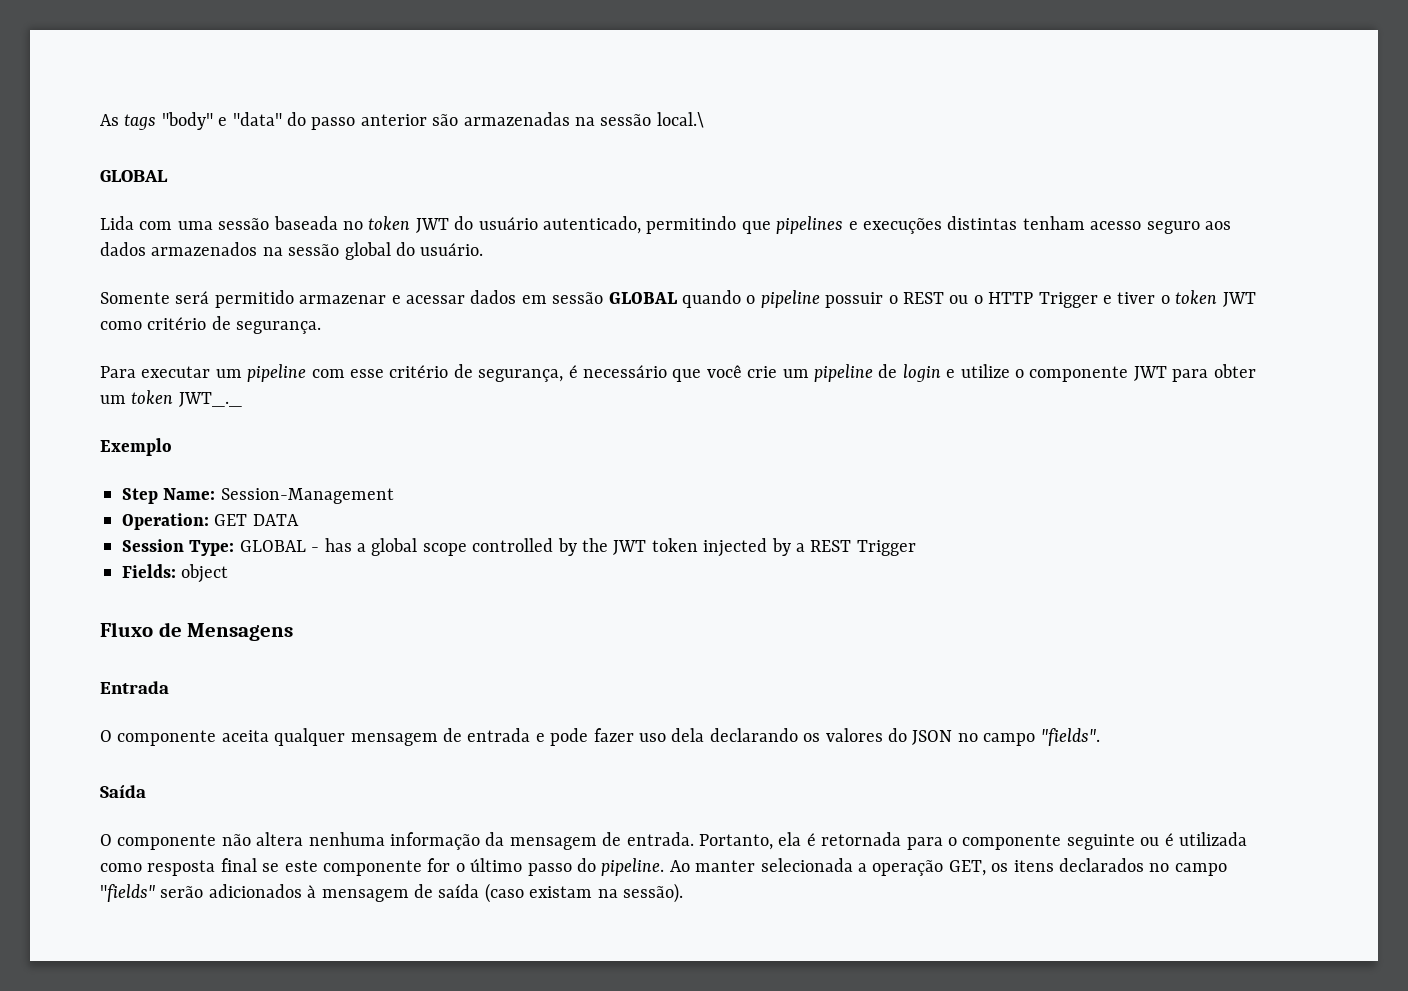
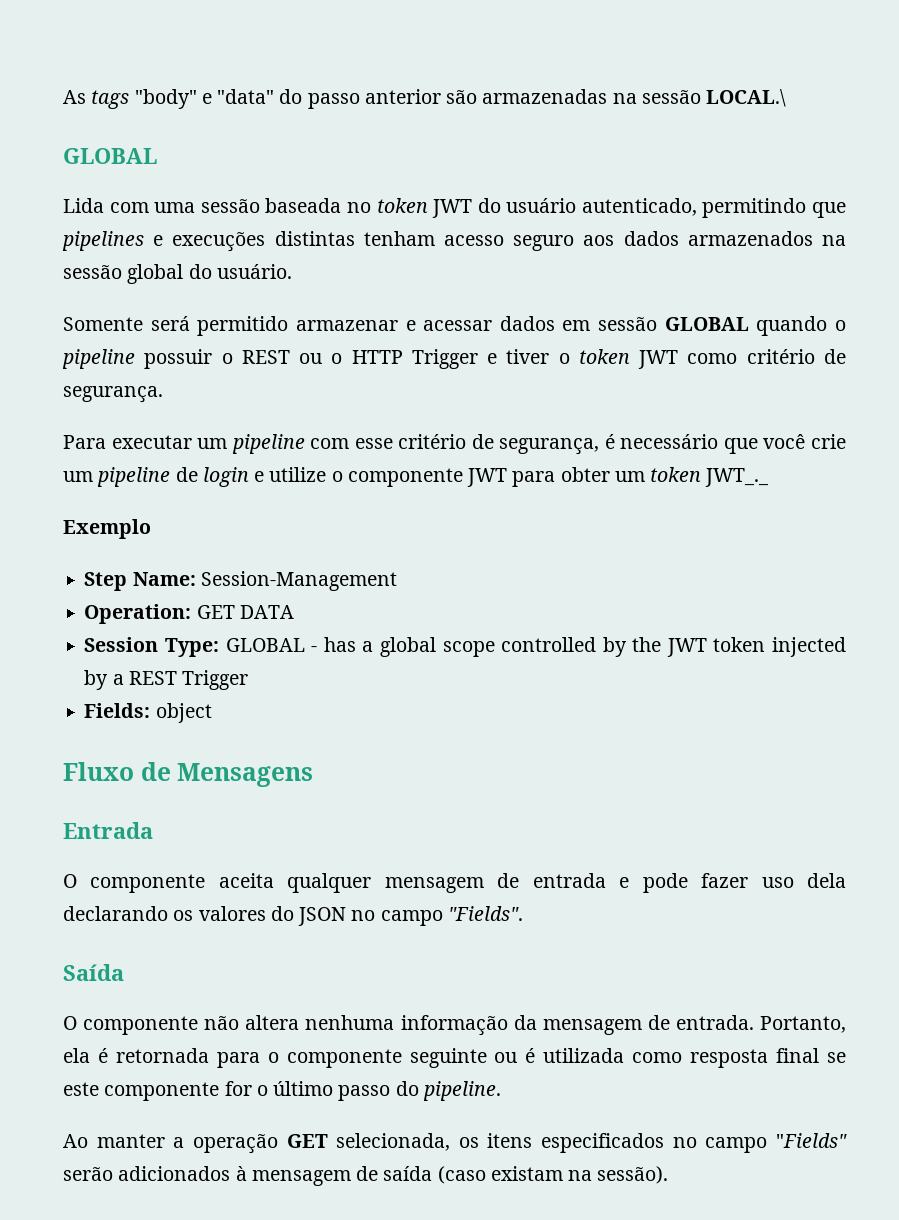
- As tags "body" e "data" do passo anterior são armazenadas na sessão local.\
+ As tags "body" e "data" do passo anterior são armazenadas na sessão LOCAL.\
- O componente aceita qualquer mensagem de entrada e pode fazer uso dela declarando os valores do JSON no campo "fields".
+ O componente aceita qualquer mensagem de entrada e pode fazer uso dela declarando os valores do JSON no campo "Fields".
- Portanto, ela é retornada para o componente seguinte ou é utilizada como resposta final se este componente for o último passo do pipeline. Ao manter selecionada a operação GET, os itens declarados no campo "fields" serão adicionados à mensagem de saída (caso existam na sessão).
+ Portanto, ela é retornada para o componente seguinte ou é utilizada como resposta final se este componente for o último passo do pipeline.
+ Ao manter a operação GET selecionada, os itens especificados no campo "Fields" serão adicionados à mensagem de saída (caso existam na sessão).

